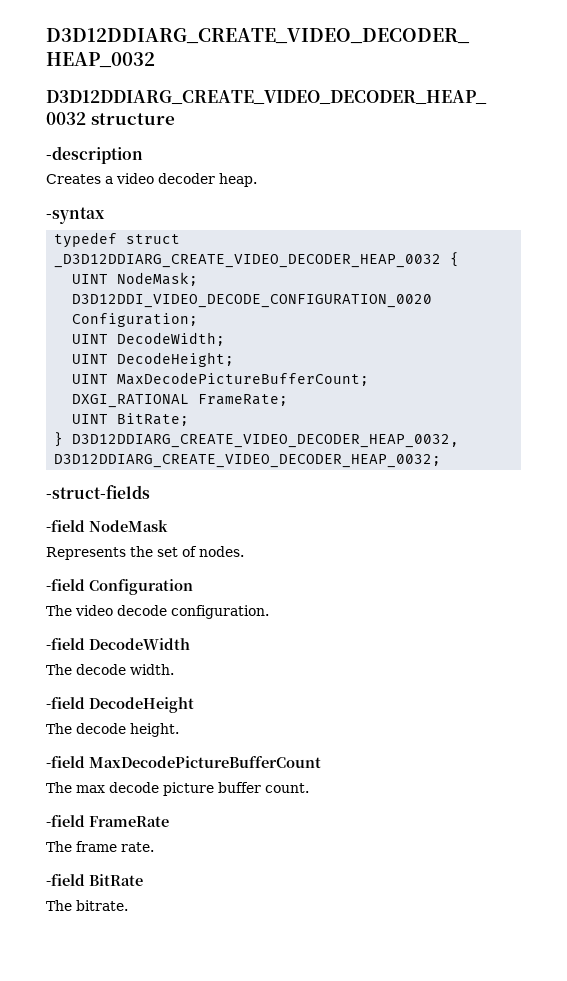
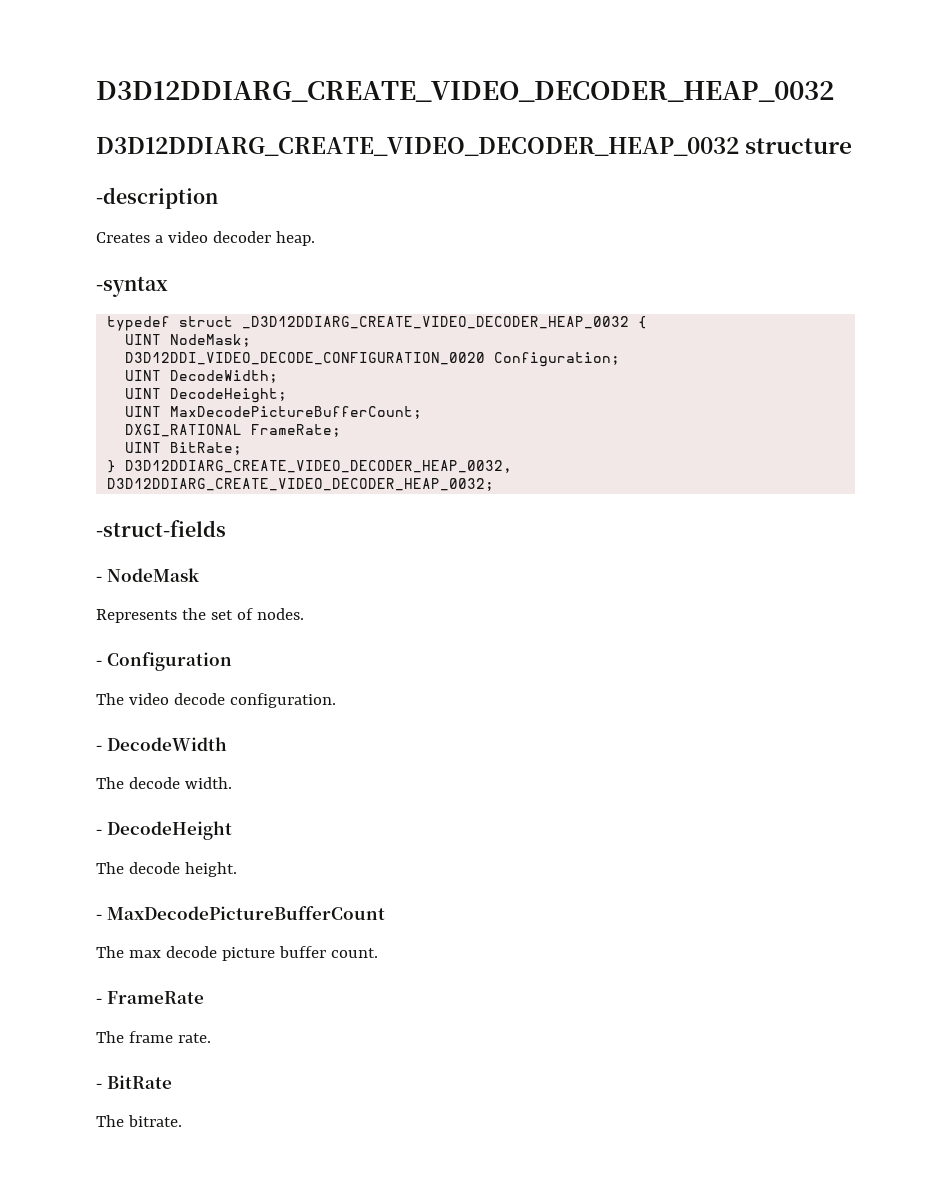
- -field NodeMask
+ - NodeMask
- -field Configuration
+ - Configuration
- -field DecodeWidth
+ - DecodeWidth
- -field DecodeHeight
+ - DecodeHeight
- -field MaxDecodePictureBufferCount
+ - MaxDecodePictureBufferCount
- -field FrameRate
+ - FrameRate
- -field BitRate
+ - BitRate

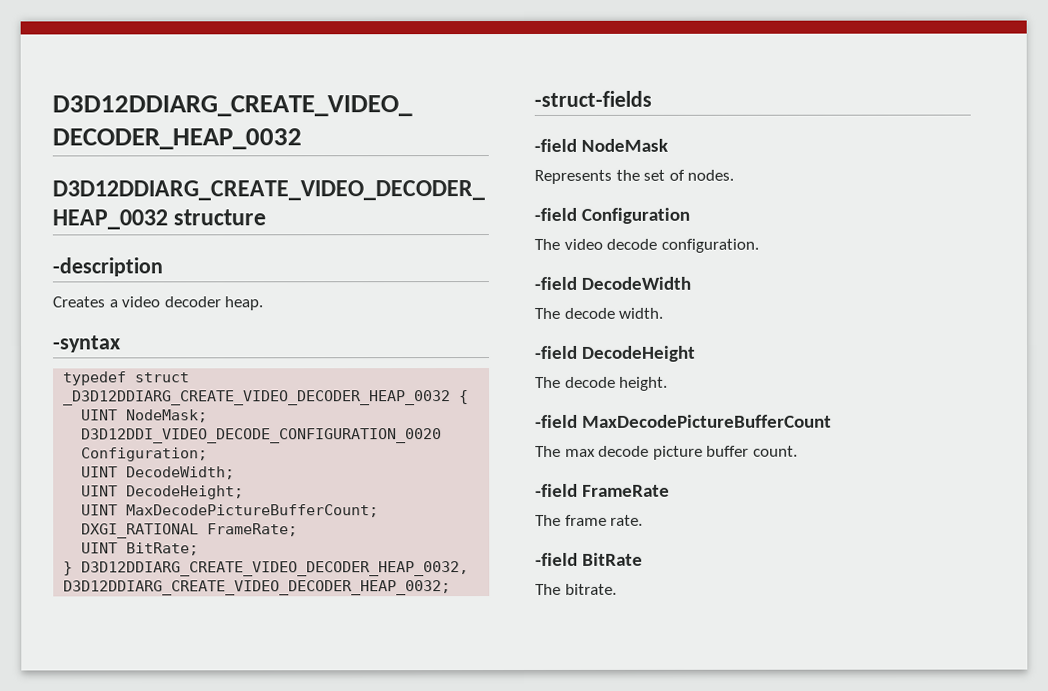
- - NodeMask
+ -field NodeMask
- - Configuration
+ -field Configuration
- - DecodeWidth
+ -field DecodeWidth
- - DecodeHeight
+ -field DecodeHeight
- - MaxDecodePictureBufferCount
+ -field MaxDecodePictureBufferCount
- - FrameRate
+ -field FrameRate
- - BitRate
+ -field BitRate

